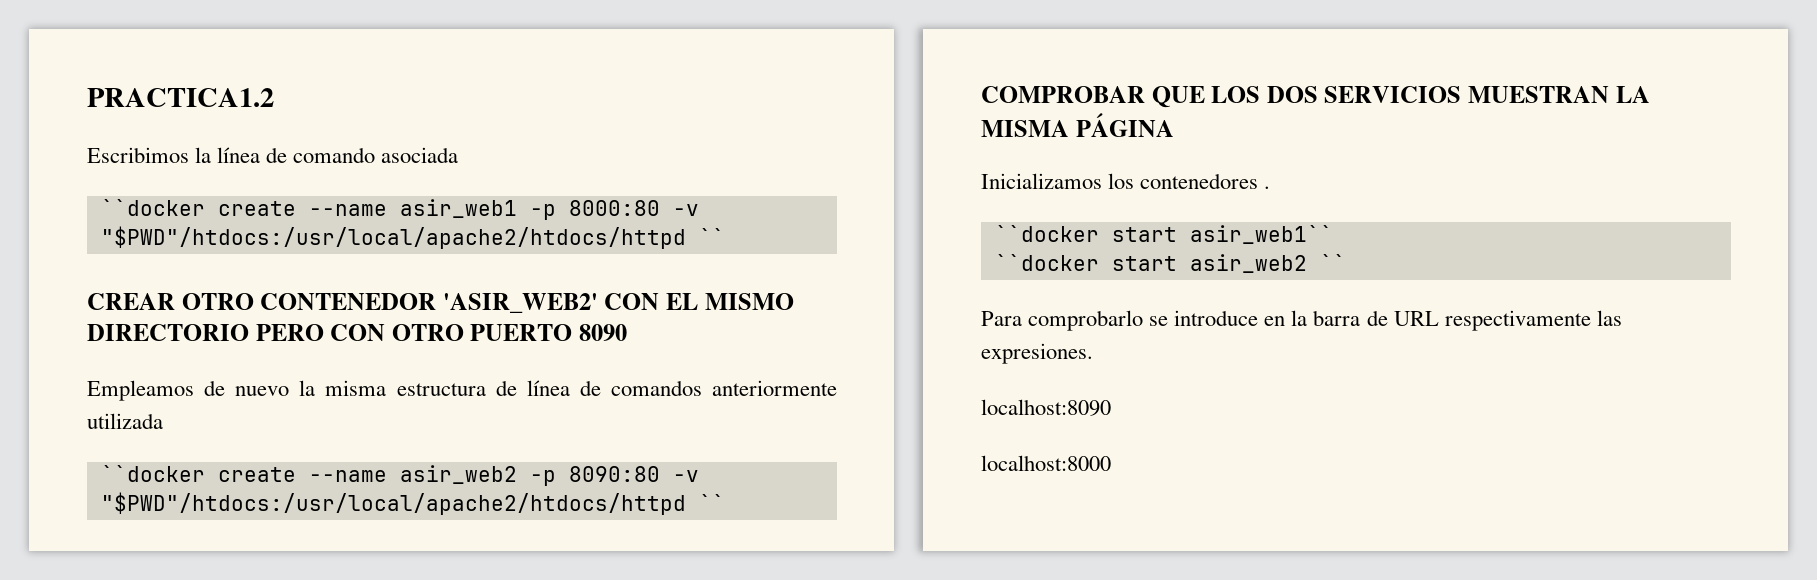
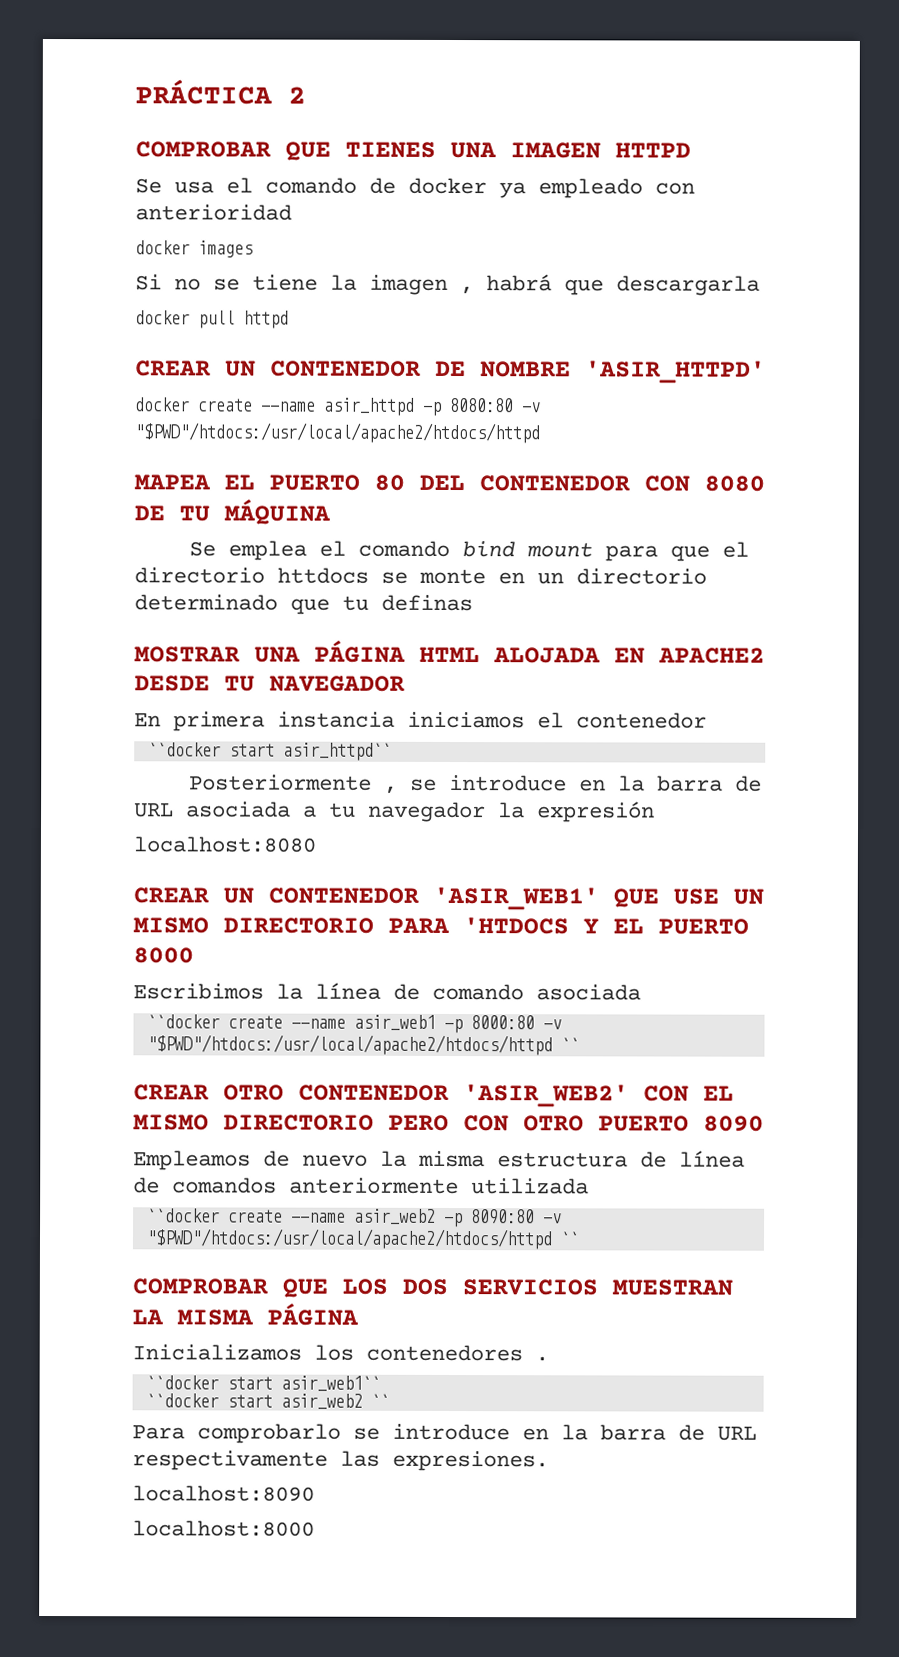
- PRACTICA1.2
+ PRÁCTICA 2
+ COMPROBAR QUE TIENES UNA IMAGEN HTTPD
+ Se usa el comando de docker ya empleado con anterioridad
+ docker images
+ Si no se tiene la imagen , habrá que descargarla
+ docker pull httpd
+ CREAR UN CONTENEDOR DE NOMBRE 'ASIR_HTTPD'
+ docker create --name asir_httpd -p 8080:80 -v "$PWD"/htdocs:/usr/local/apache2/htdocs/httpd
+ MAPEA EL PUERTO 80 DEL CONTENEDOR CON 8080 DE TU MÁQUINA
+ Se emplea el comando bind mount para que el directorio httdocs se monte en un directorio determinado que tu definas
+ MOSTRAR UNA PÁGINA HTML ALOJADA EN APACHE2 DESDE TU NAVEGADOR
+ En primera instancia iniciamos el contenedor
+ ``docker start asir_httpd``
+ Posteriormente , se introduce en la barra de URL asociada a tu navegador la expresión
+ localhost:8080
+ CREAR UN CONTENEDOR 'ASIR_WEB1' QUE USE UN MISMO DIRECTORIO PARA 'HTDOCS Y EL PUERTO 8000

